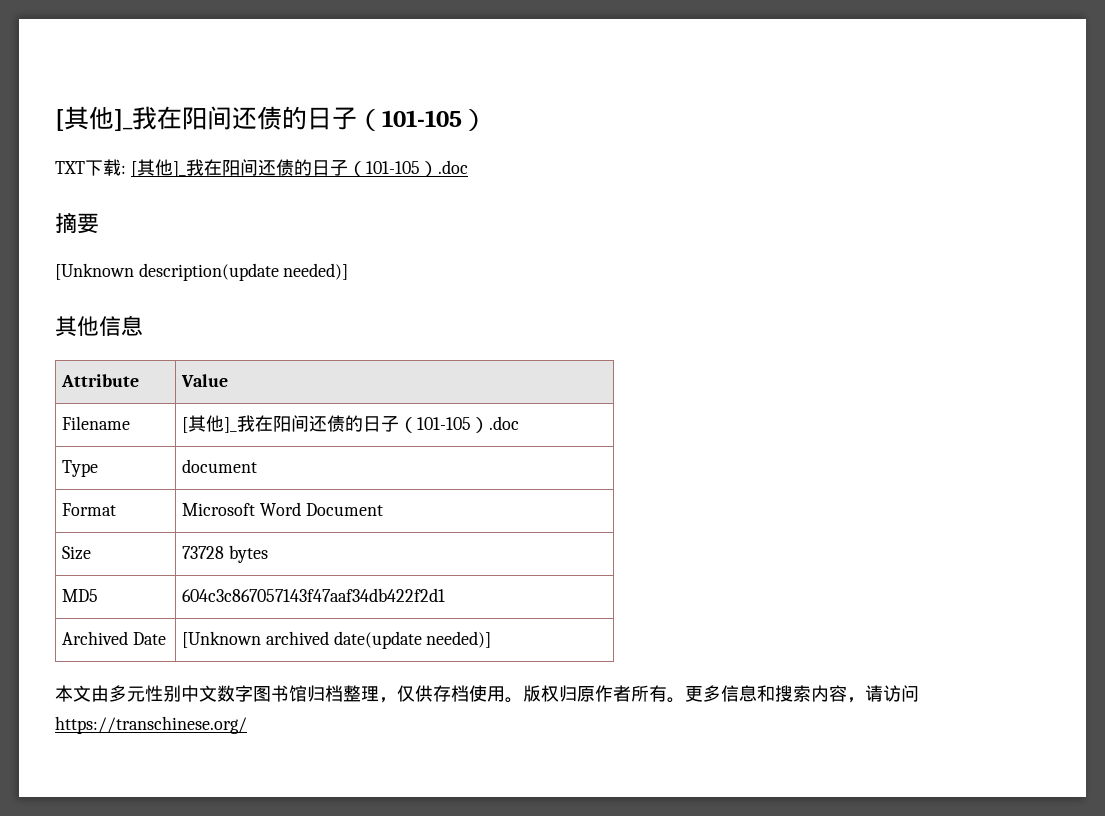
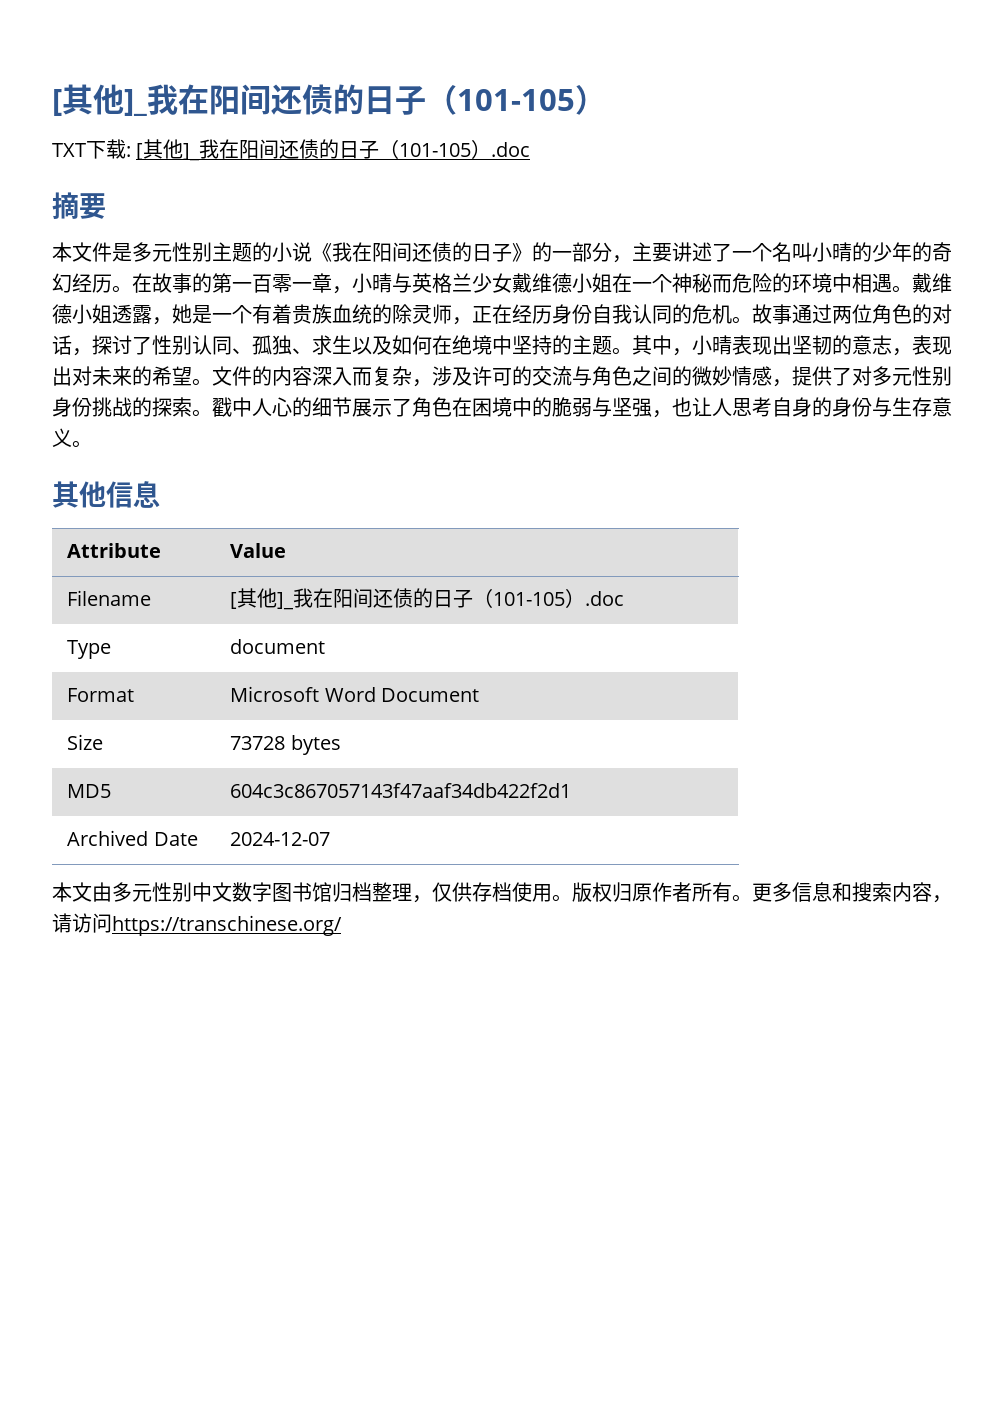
- [Unknown description(update needed)]
+ 本文件是多元性别主题的小说《我在阳间还债的日子》的一部分，主要讲述了一个名叫小晴的少年的奇幻经历。在故事的第一百零一章，小晴与英格兰少女戴维德小姐在一个神秘而危险的环境中相遇。戴维德小姐透露，她是一个有着贵族血统的除灵师，正在经历身份自我认同的危机。故事通过两位角色的对话，探讨了性别认同、孤独、求生以及如何在绝境中坚持的主题。其中，小晴表现出坚韧的意志，表现出对未来的希望。文件的内容深入而复杂，涉及许可的交流与角色之间的微妙情感，提供了对多元性别身份挑战的探索。戳中人心的细节展示了角色在困境中的脆弱与坚强，也让人思考自身的身份与生存意义。
- Archived Date | [Unknown archived date(update needed)]
+ Archived Date | 2024-12-07

